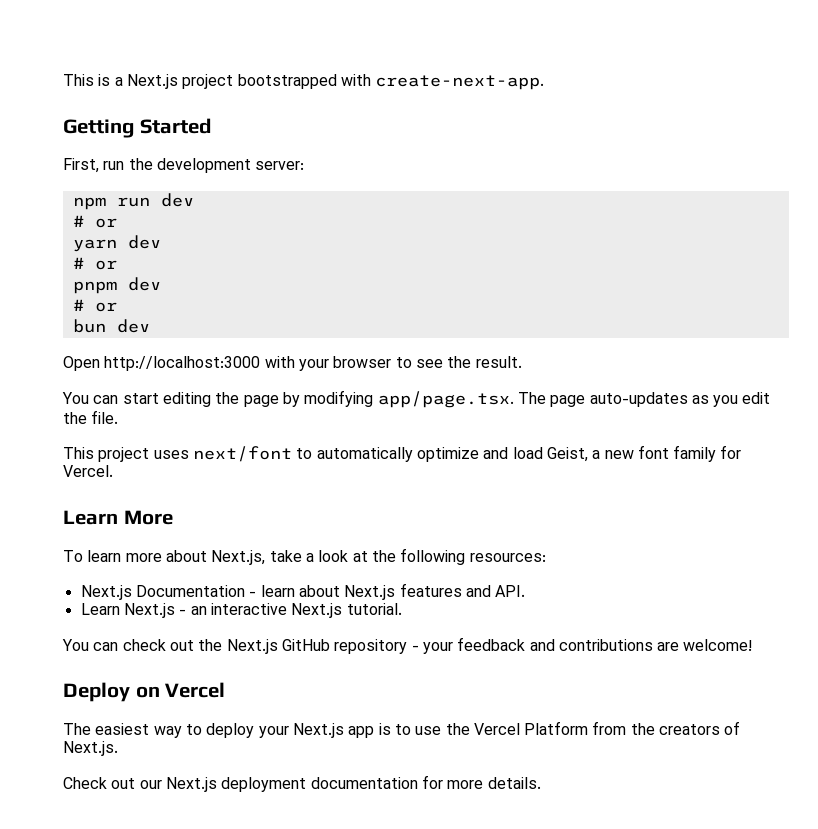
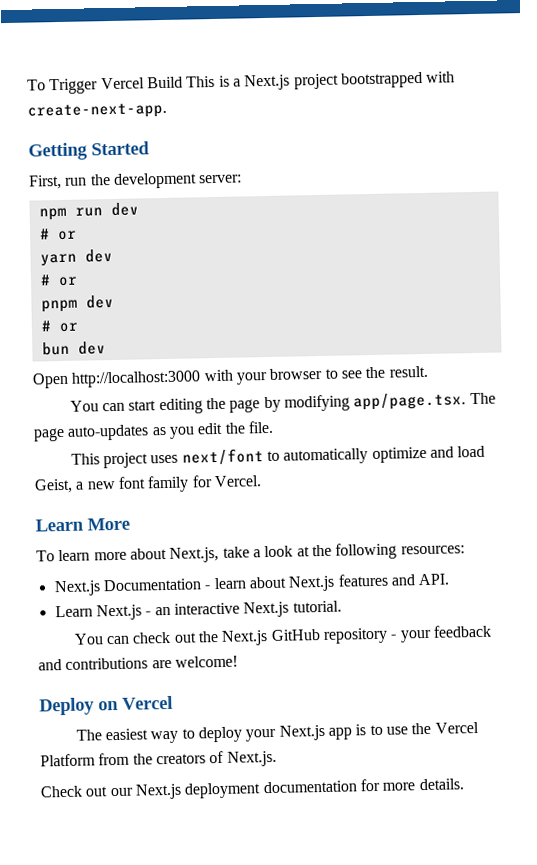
- This is a Next.js project bootstrapped with create-next-app.
+ To Trigger Vercel Build This is a Next.js project bootstrapped with create-next-app.

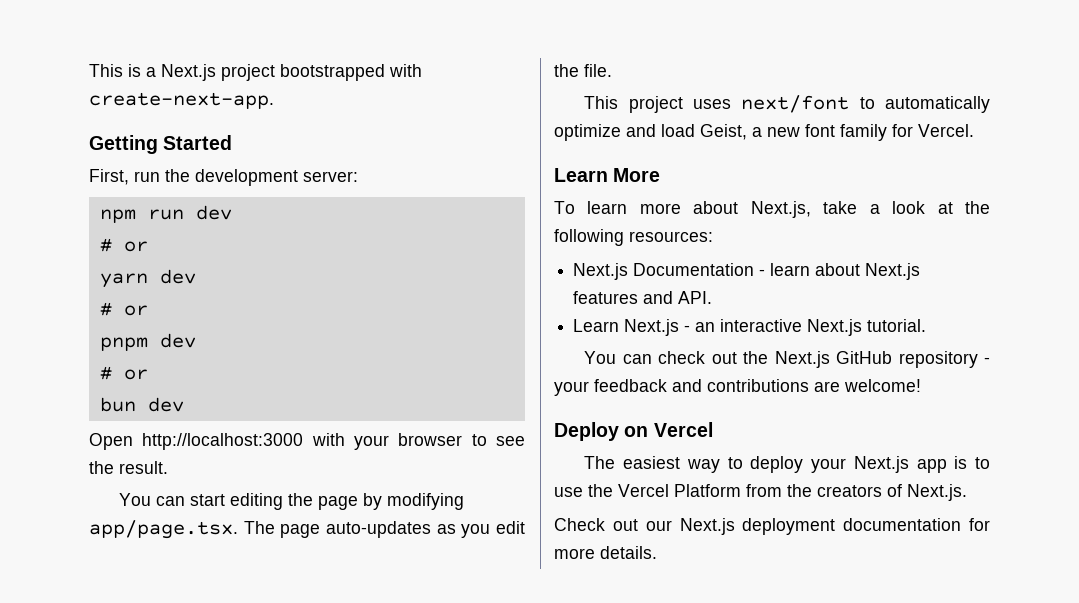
- To Trigger Vercel Build This is a Next.js project bootstrapped with create-next-app.
+ This is a Next.js project bootstrapped with create-next-app.

